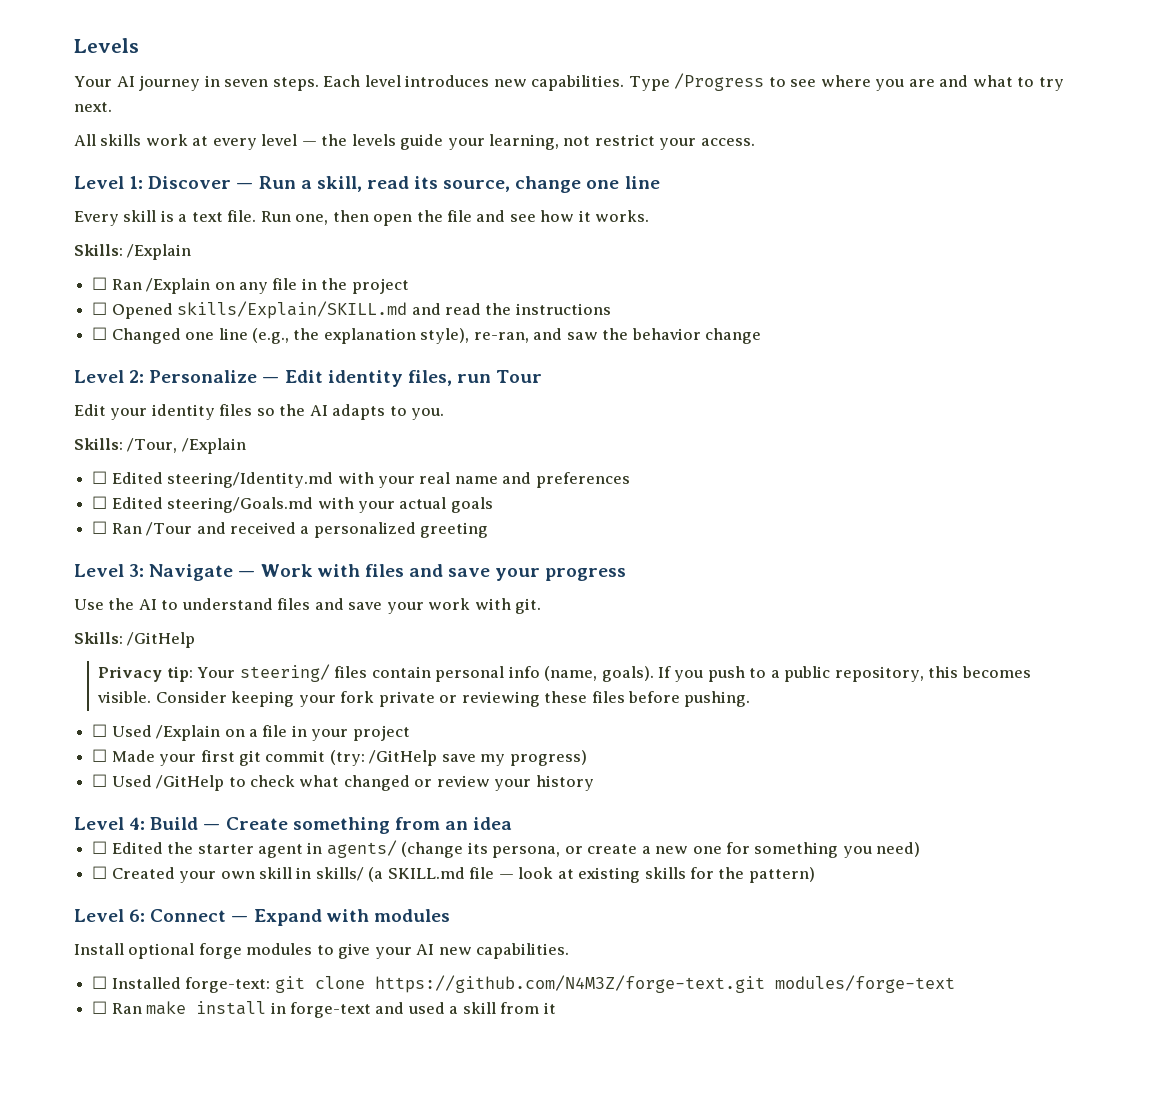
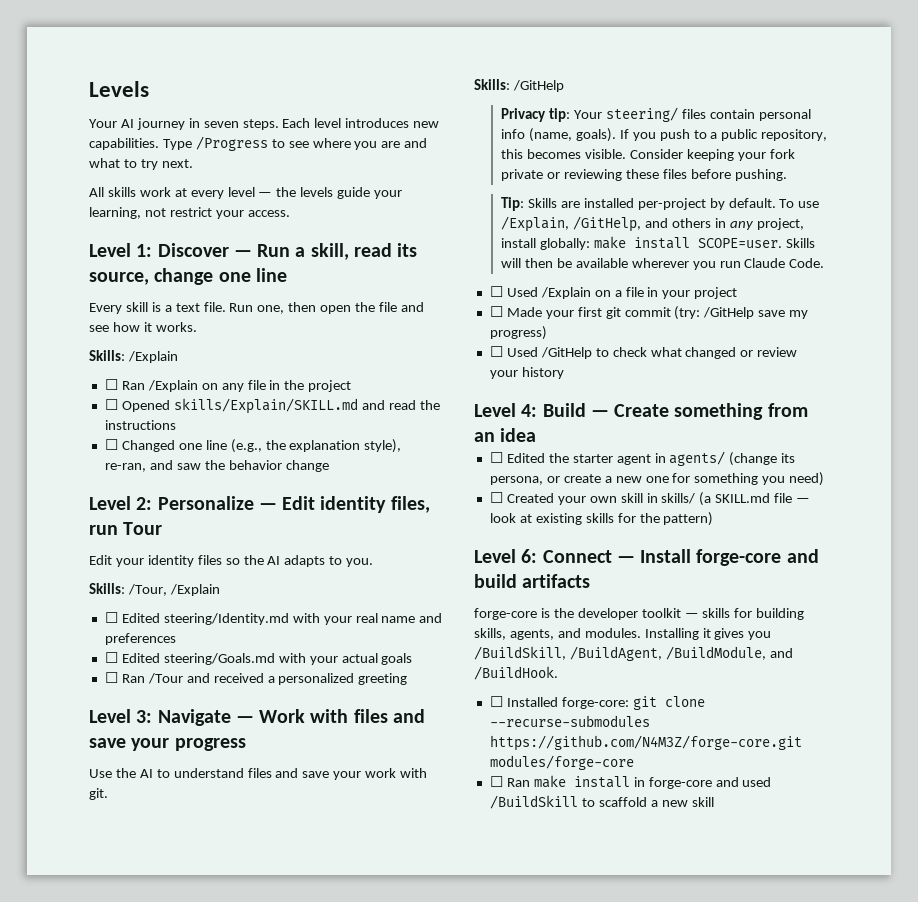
+ Tip: Skills are installed per-project by default. To use /Explain, /GitHelp, and others in any project, install globally: make install SCOPE=user. Skills will then be available wherever you run Claude Code.
- Level 6: Connect — Expand with modules
- Install optional forge modules to give your AI new capabilities.
+ Level 6: Connect — Install forge-core and build artifacts
+ forge-core is the developer toolkit — skills for building skills, agents, and modules. Installing it gives you /BuildSkill, /BuildAgent, /BuildModule, and /BuildHook.
- ☐ Installed forge-text: git clone https://github.com/N4M3Z/forge-text.git modules/forge-text
+ ☐ Installed forge-core: git clone --recurse-submodules https://github.com/N4M3Z/forge-core.git modules/forge-core
- ☐ Ran make install in forge-text and used a skill from it
+ ☐ Ran make install in forge-core and used /BuildSkill to scaffold a new skill

